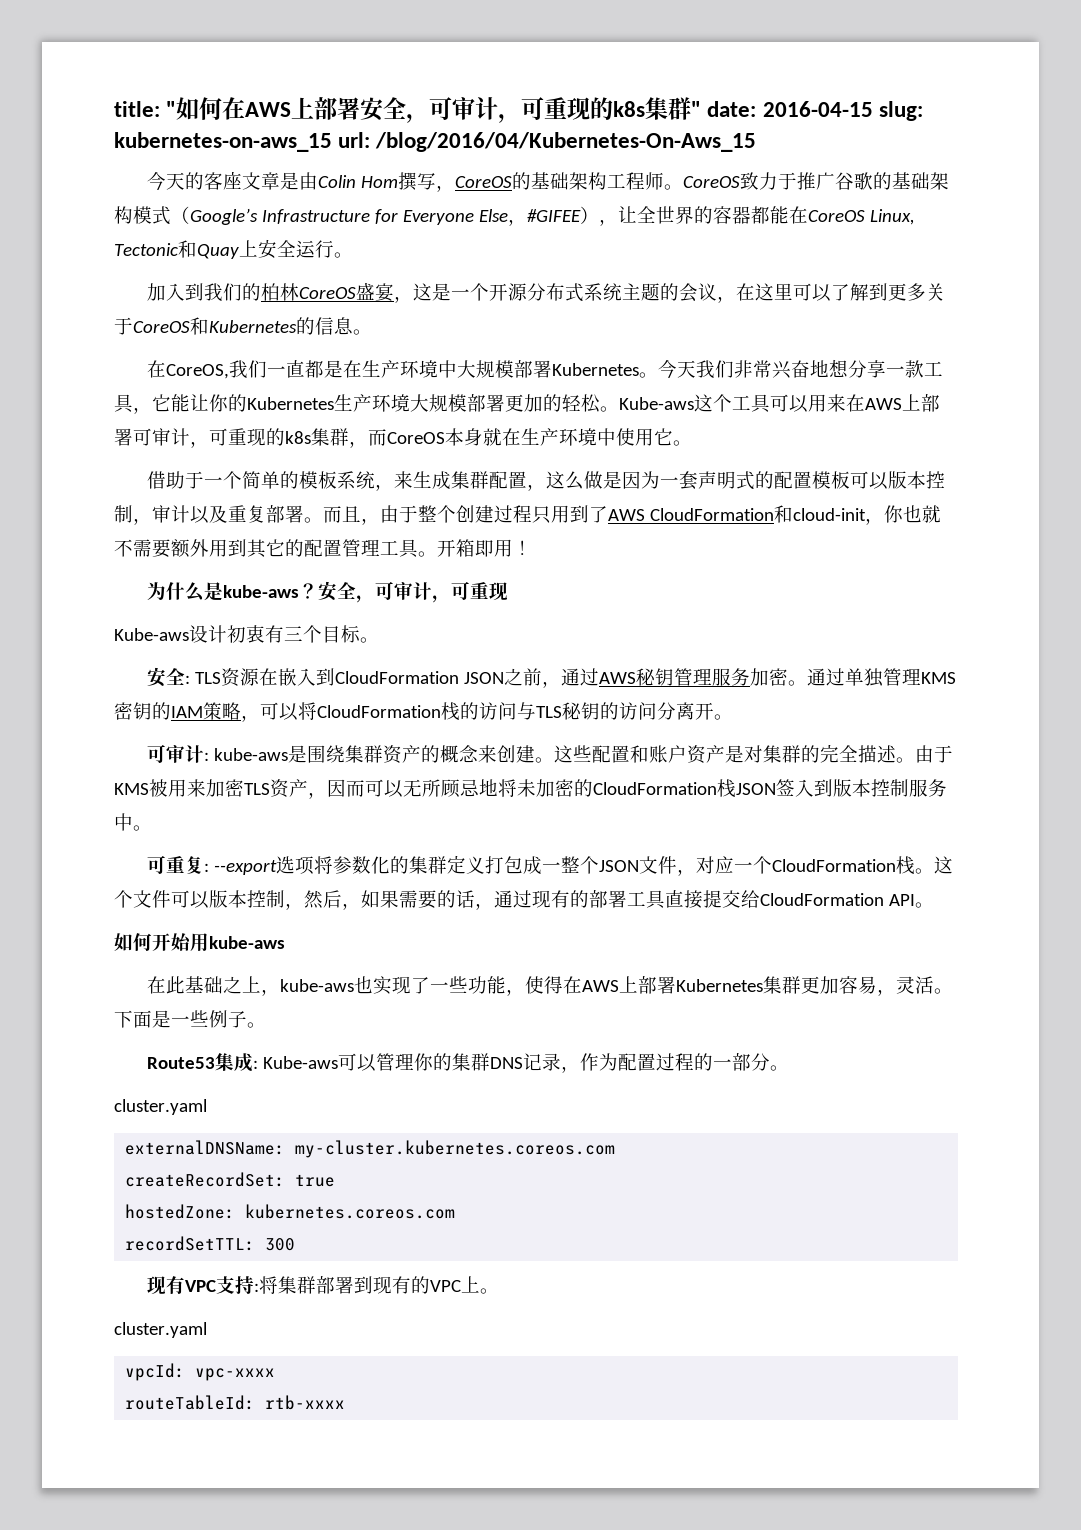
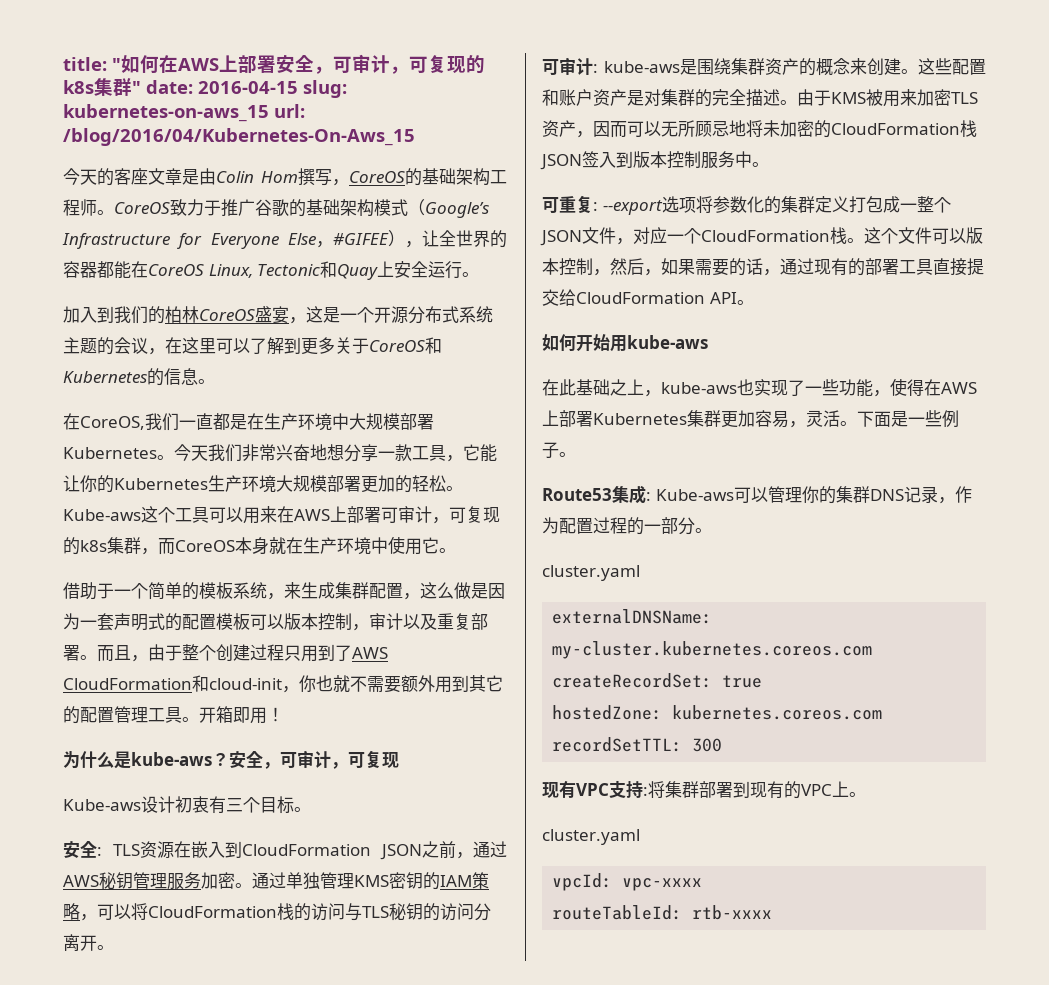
- title: "如何在AWS上部署安全，可审计，可重现的k8s集群" date: 2016-04-15 slug: kubernetes-on-aws_15 url: /blog/2016/04/Kubernetes-On-Aws_15
+ title: "如何在AWS上部署安全，可审计，可复现的k8s集群" date: 2016-04-15 slug: kubernetes-on-aws_15 url: /blog/2016/04/Kubernetes-On-Aws_15
- Kube-aws这个工具可以用来在AWS上部署可审计，可重现的k8s集群，而CoreOS本身就在生产环境中使用它。
+ Kube-aws这个工具可以用来在AWS上部署可审计，可复现的k8s集群，而CoreOS本身就在生产环境中使用它。
- 为什么是kube-aws？安全，可审计，可重现
+ 为什么是kube-aws？安全，可审计，可复现

